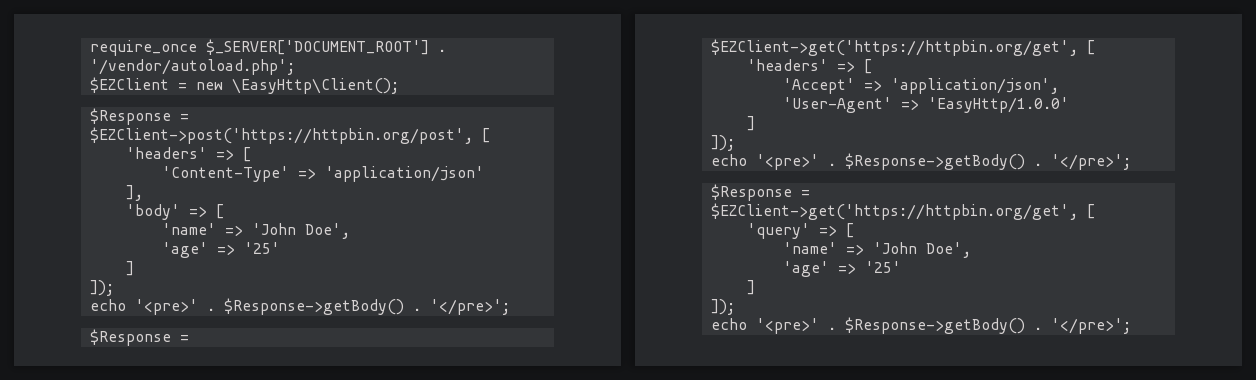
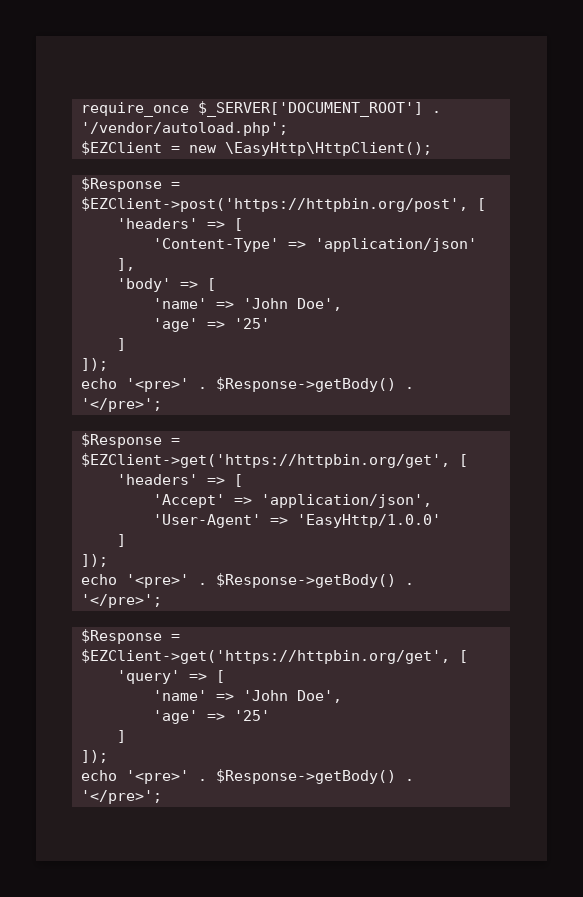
- $EZClient = new \EasyHttp\Client();
+ $EZClient = new \EasyHttp\HttpClient();

